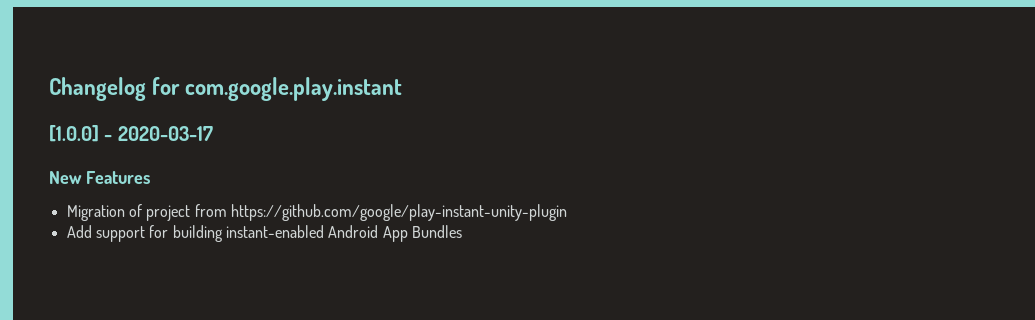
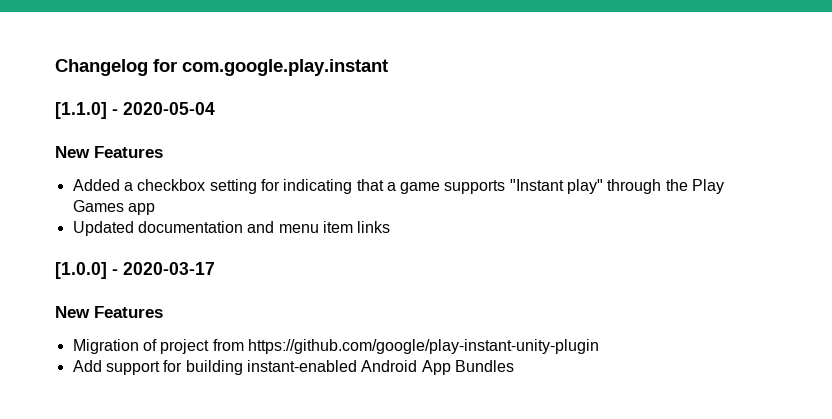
+ [1.1.0] - 2020-05-04
+ New Features
+ Added a checkbox setting for indicating that a game supports "Instant play" through the Play Games app
+ Updated documentation and menu item links

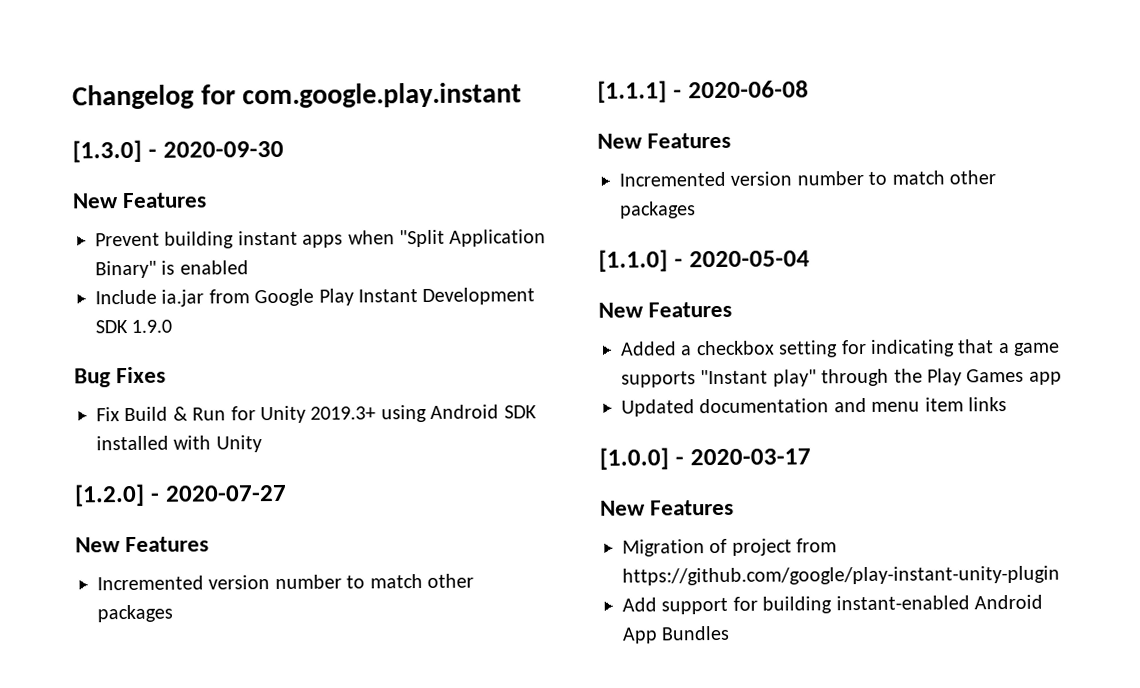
+ [1.3.0] - 2020-09-30
+ New Features
+ Prevent building instant apps when "Split Application Binary" is enabled
+ Include ia.jar from Google Play Instant Development SDK 1.9.0
+ Bug Fixes
+ Fix Build & Run for Unity 2019.3+ using Android SDK installed with Unity
+ [1.2.0] - 2020-07-27
+ New Features
+ Incremented version number to match other packages
+ [1.1.1] - 2020-06-08
+ New Features
+ Incremented version number to match other packages

